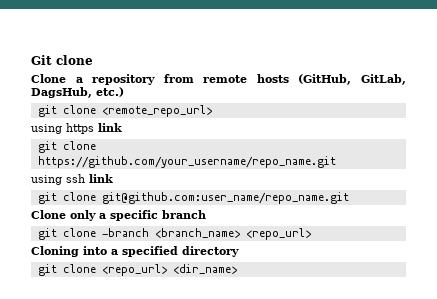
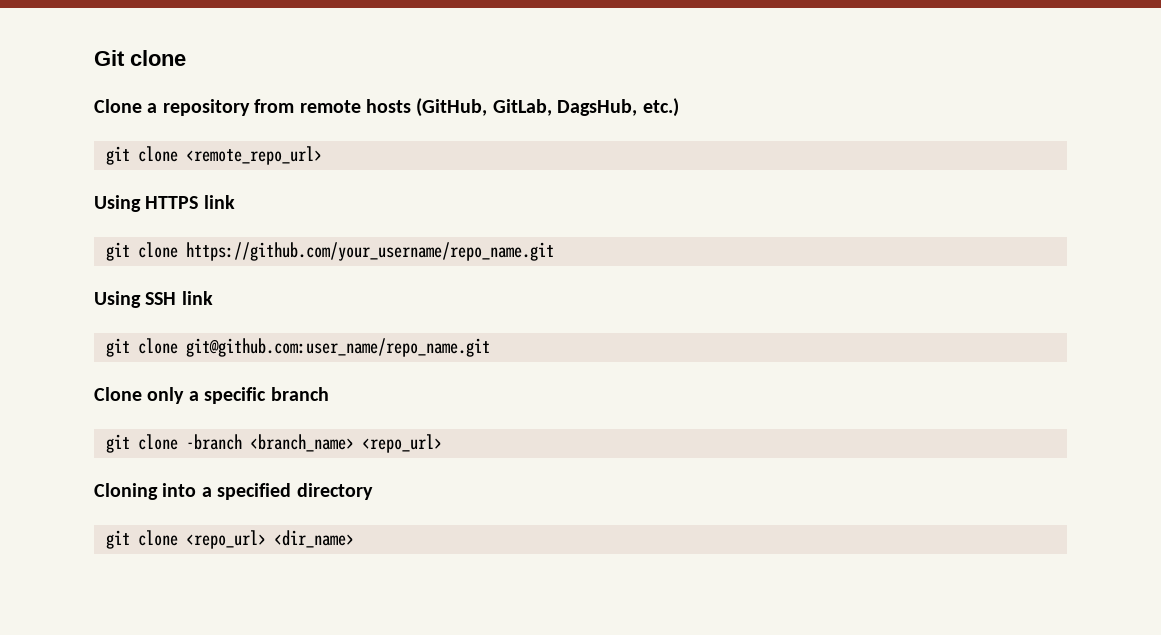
- using https link
+ Using HTTPS link
- using ssh link
+ Using SSH link

